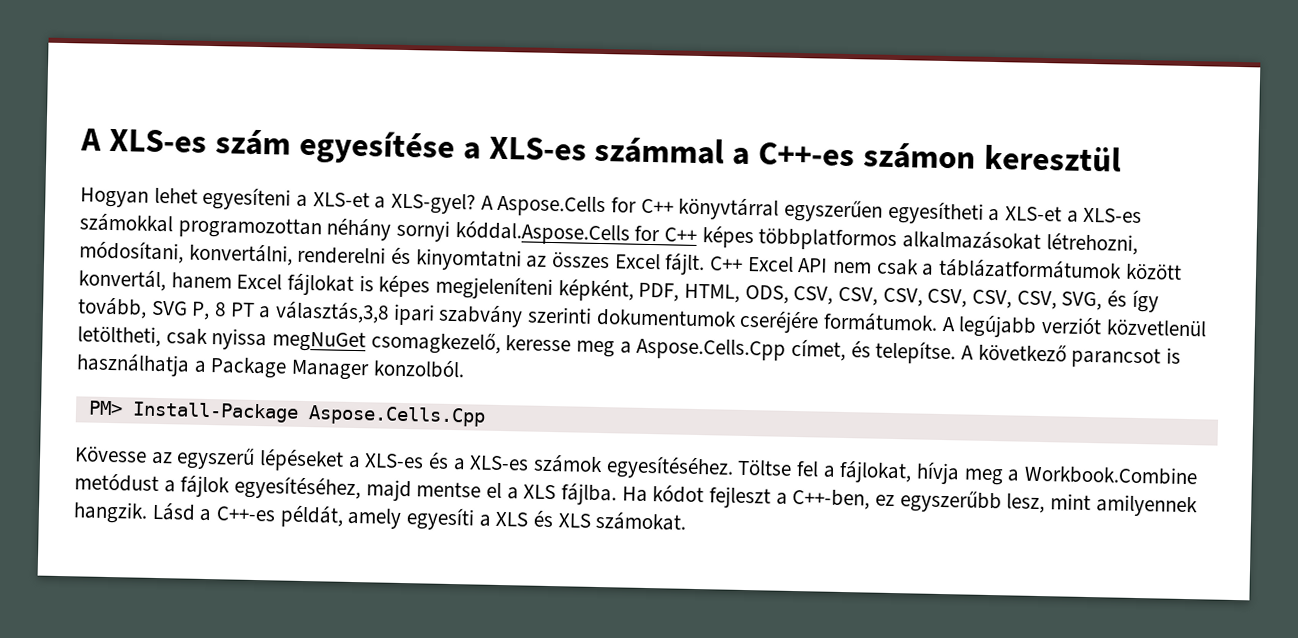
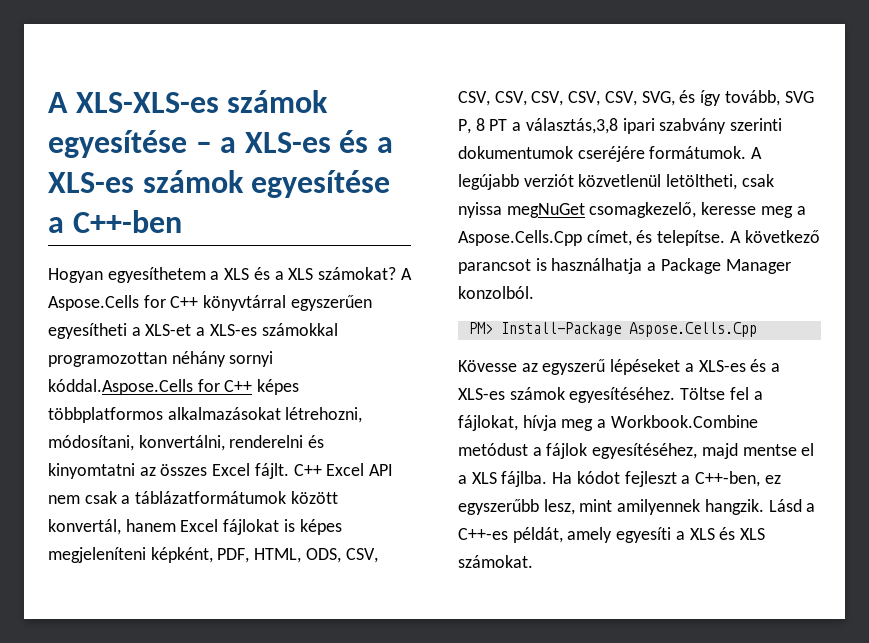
- A XLS-es szám egyesítése a XLS-es számmal a C++-es számon keresztül
- Hogyan lehet egyesíteni a XLS-et a XLS-gyel?
+ A XLS-XLS-es számok egyesítése – a XLS-es és a XLS-es számok egyesítése a C++-ben
+ Hogyan egyesíthetem a XLS és a XLS számokat?

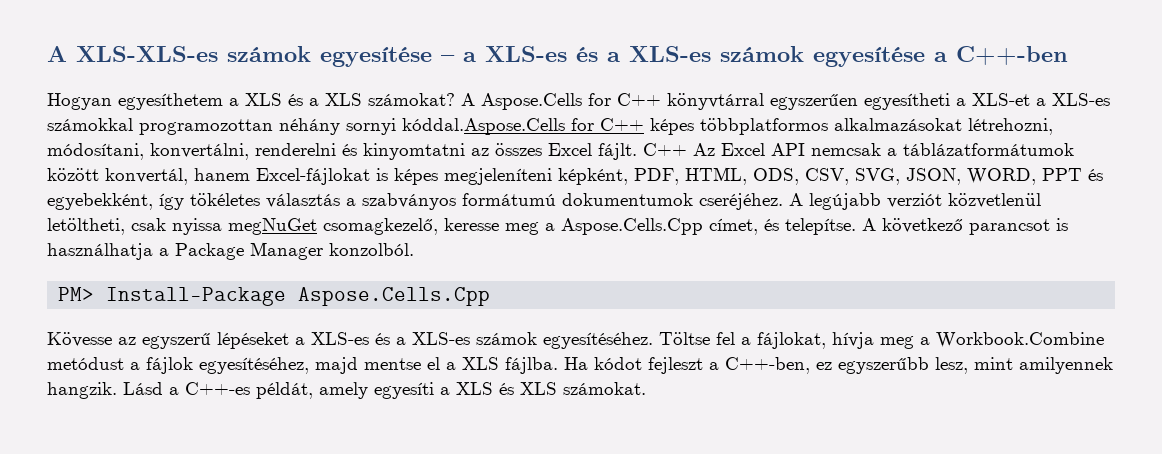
- C++ Excel API nem csak a táblázatformátumok között konvertál, hanem Excel fájlokat is képes megjeleníteni képként, PDF, HTML, ODS, CSV, CSV, CSV, CSV, CSV, CSV, SVG, és így tovább, SVG P, 8 PT a választás,3,8 ipari szabvány szerinti dokumentumok cseréjére formátumok.
+ C++ Az Excel API nemcsak a táblázatformátumok között konvertál, hanem Excel-fájlokat is képes megjeleníteni képként, PDF, HTML, ODS, CSV, SVG, JSON, WORD, PPT és egyebekként, így tökéletes választás a szabványos formátumú dokumentumok cseréjéhez.

